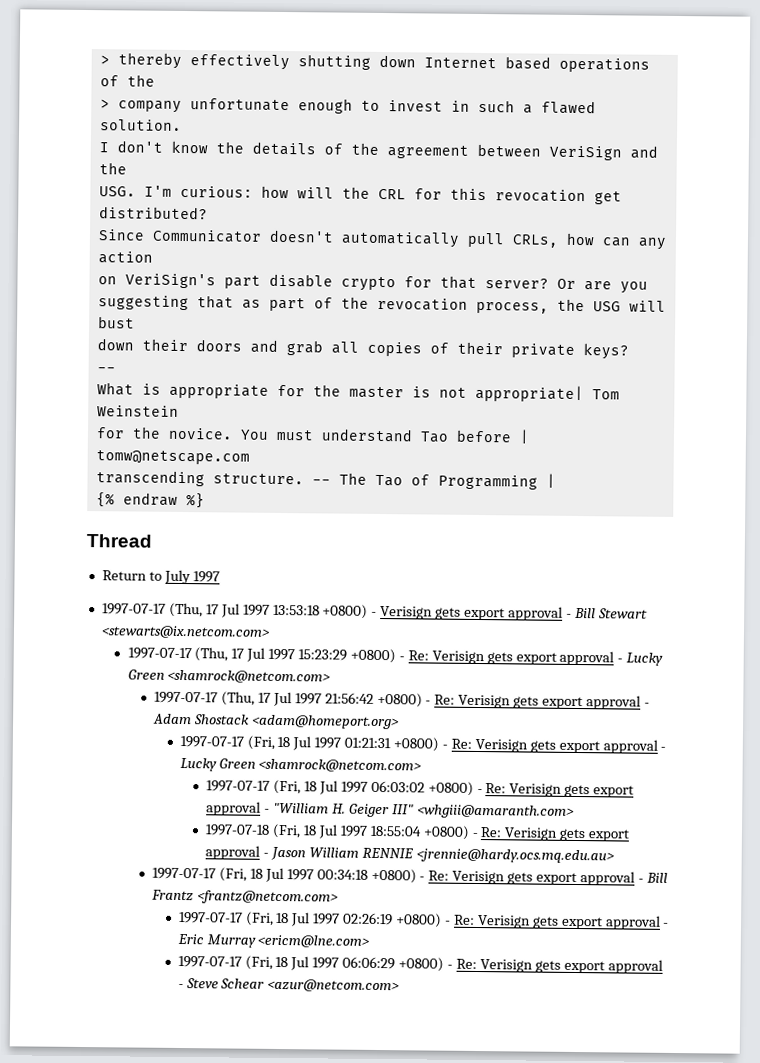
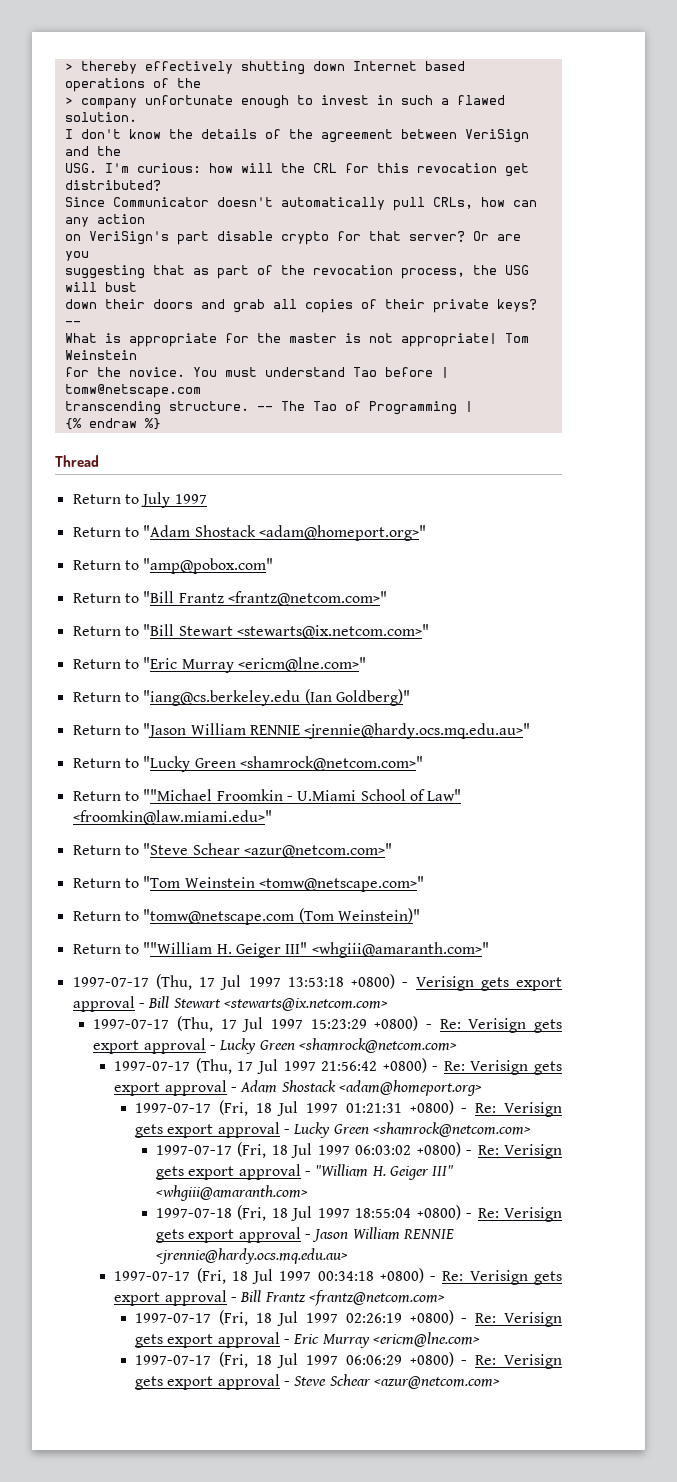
+ Return to "Adam Shostack <adam@homeport.org>"
+ Return to "amp@pobox.com"
+ Return to "Bill Frantz <frantz@netcom.com>"
+ Return to "Bill Stewart <stewarts@ix.netcom.com>"
+ Return to "Eric Murray <ericm@lne.com>"
+ Return to "iang@cs.berkeley.edu (Ian Goldberg)"
+ Return to "Jason William RENNIE <jrennie@hardy.ocs.mq.edu.au>"
+ Return to "Lucky Green <shamrock@netcom.com>"
+ Return to ""Michael Froomkin - U.Miami School of Law" <froomkin@law.miami.edu>"
+ Return to "Steve Schear <azur@netcom.com>"
+ Return to "Tom Weinstein <tomw@netscape.com>"
+ Return to "tomw@netscape.com (Tom Weinstein)"
+ Return to ""William H. Geiger III" <whgiii@amaranth.com>"

